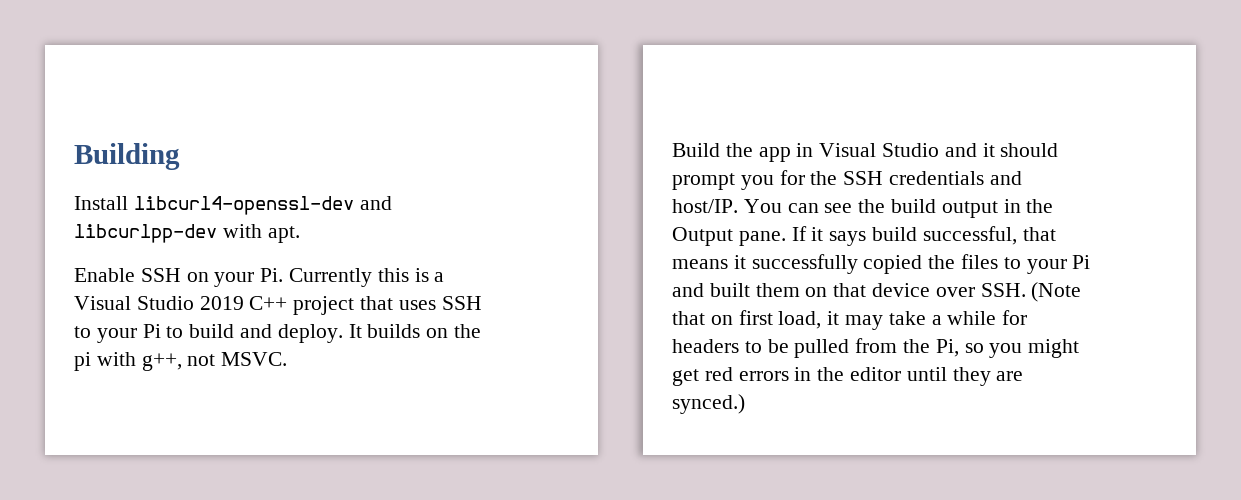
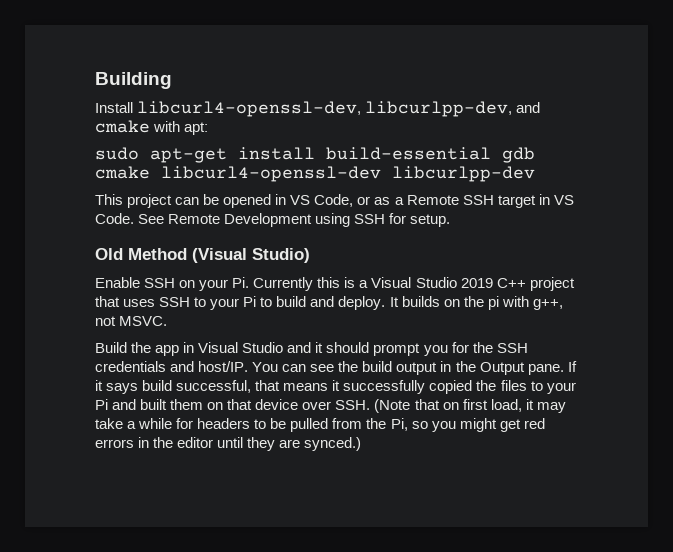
- Install libcurl4-openssl-dev and libcurlpp-dev with apt.
+ Install libcurl4-openssl-dev, libcurlpp-dev, and cmake with apt:
+ sudo apt-get install build-essential gdb cmake libcurl4-openssl-dev libcurlpp-dev
+ This project can be opened in VS Code, or as a Remote SSH target in VS Code. See Remote Development using SSH for setup.
+ Old Method (Visual Studio)

